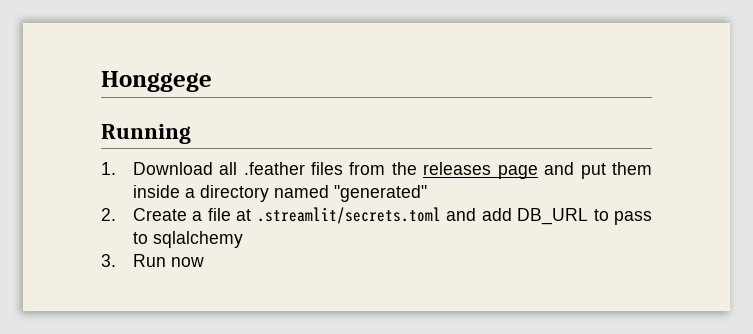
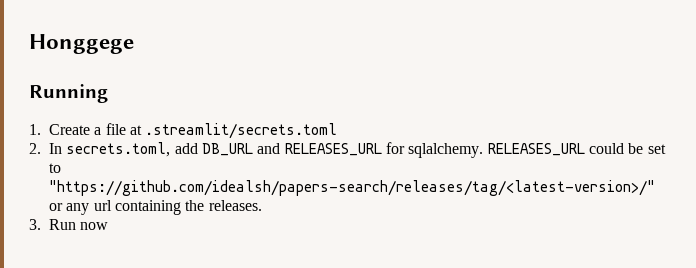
- 1. Download all .feather files from the releases page and put them inside a directory named "generated"
- 2. Create a file at .streamlit/secrets.toml and add DB_URL to pass to sqlalchemy
+ 1. Create a file at .streamlit/secrets.toml
+ 2. In secrets.toml, add DB_URL and RELEASES_URL for sqlalchemy. RELEASES_URL could be set to "https://github.com/idealsh/papers-search/releases/tag/<latest-version>/" or any url containing the releases.

